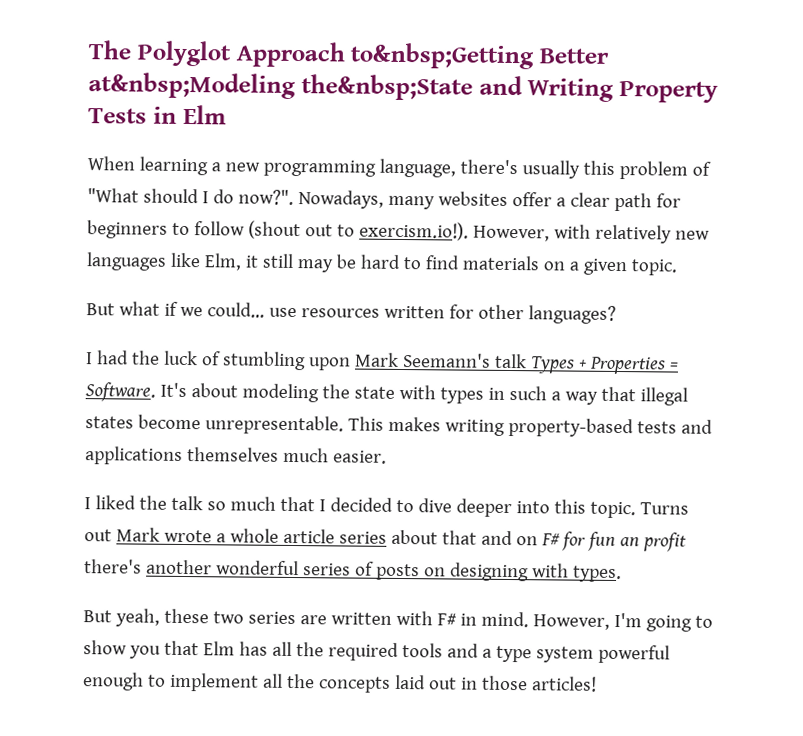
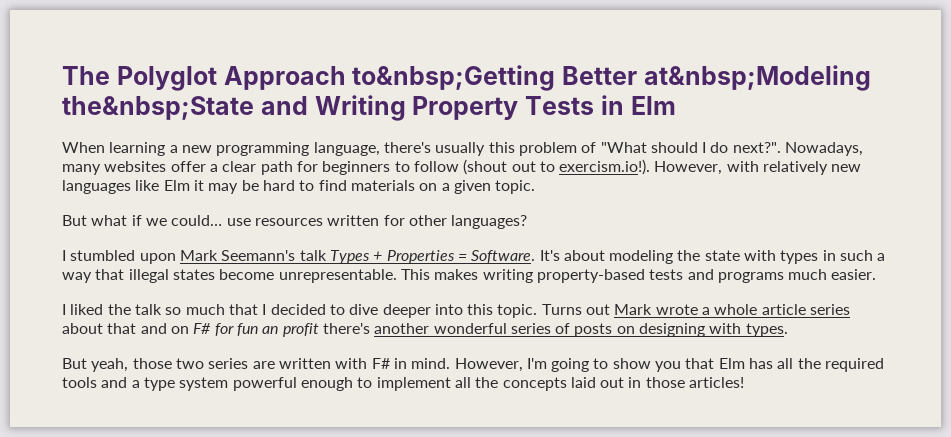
- When learning a new programming language, there's usually this problem of "What should I do now?".
+ When learning a new programming language, there's usually this problem of "What should I do next?".
- Nowadays, many websites offer a clear path for beginners to follow (shout out to exercism.io!). However, with relatively new languages like Elm, it still may be hard to find materials on a given topic.
+ Nowadays, many websites offer a clear path for beginners to follow (shout out to exercism.io!). However, with relatively new languages like Elm it may be hard to find materials on a given topic.
- I had the luck of stumbling upon Mark Seemann's talk Types + Properties = Software.
+ I stumbled upon Mark Seemann's talk Types + Properties = Software.
- This makes writing property-based tests and applications themselves much easier.
+ This makes writing property-based tests and programs much easier.
- But yeah, these two series are written with F# in mind.
+ But yeah, those two series are written with F# in mind.

